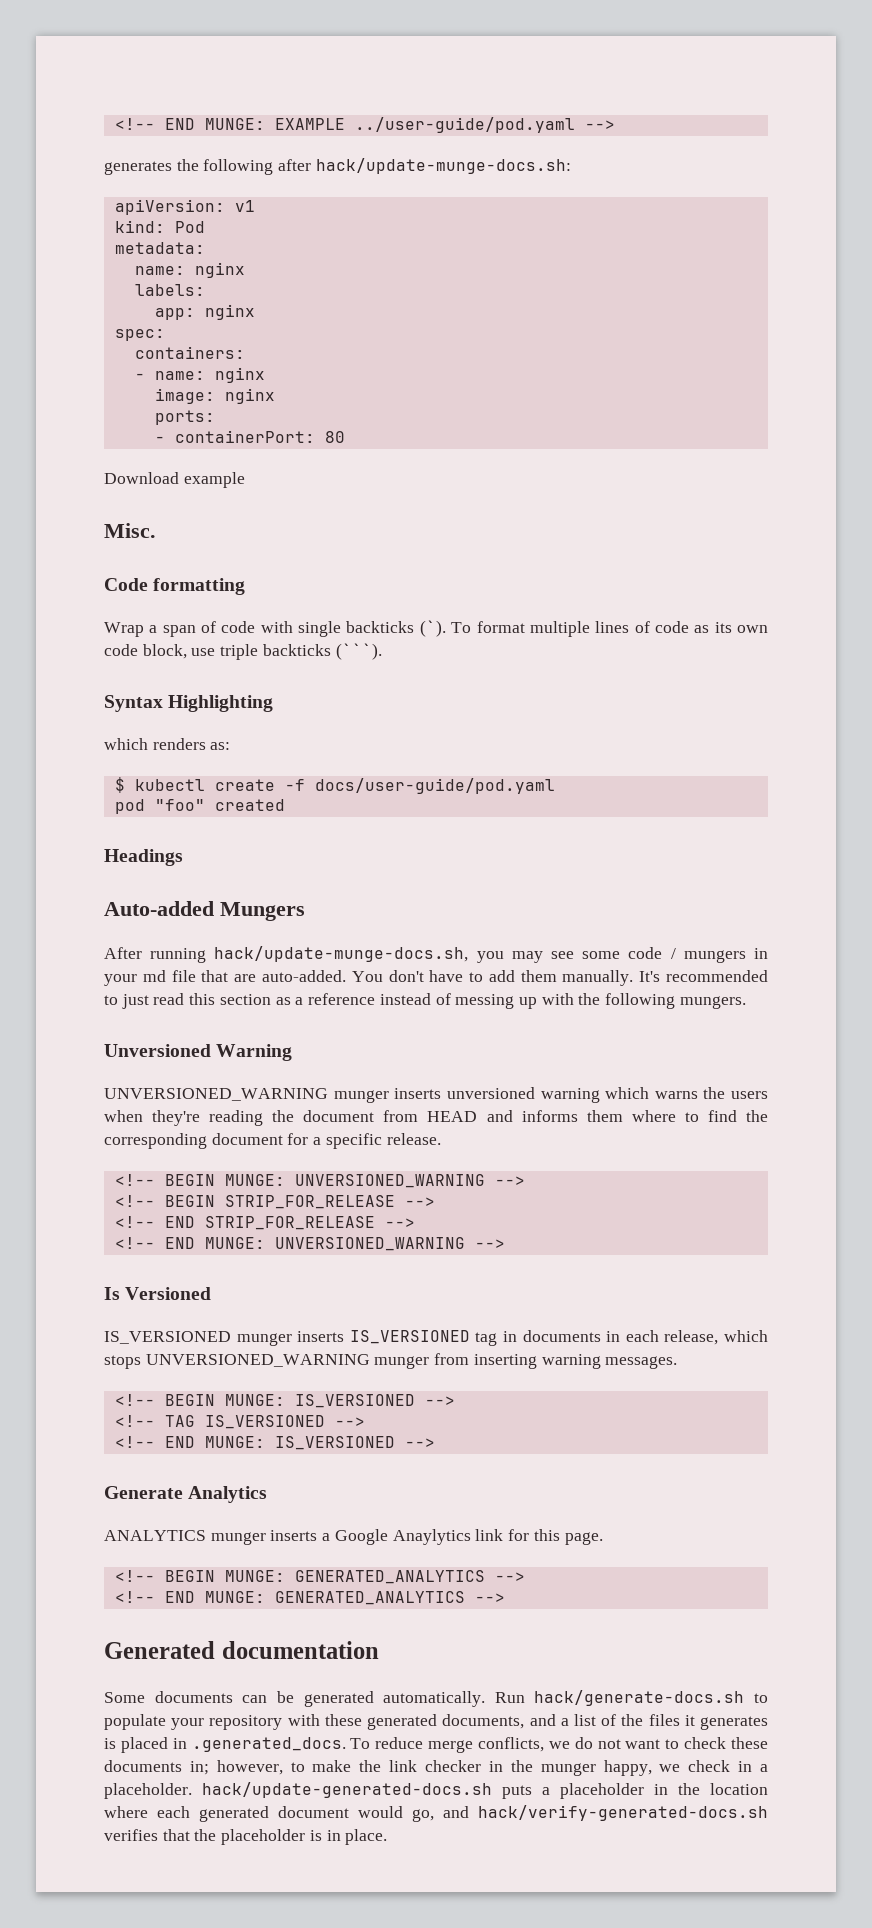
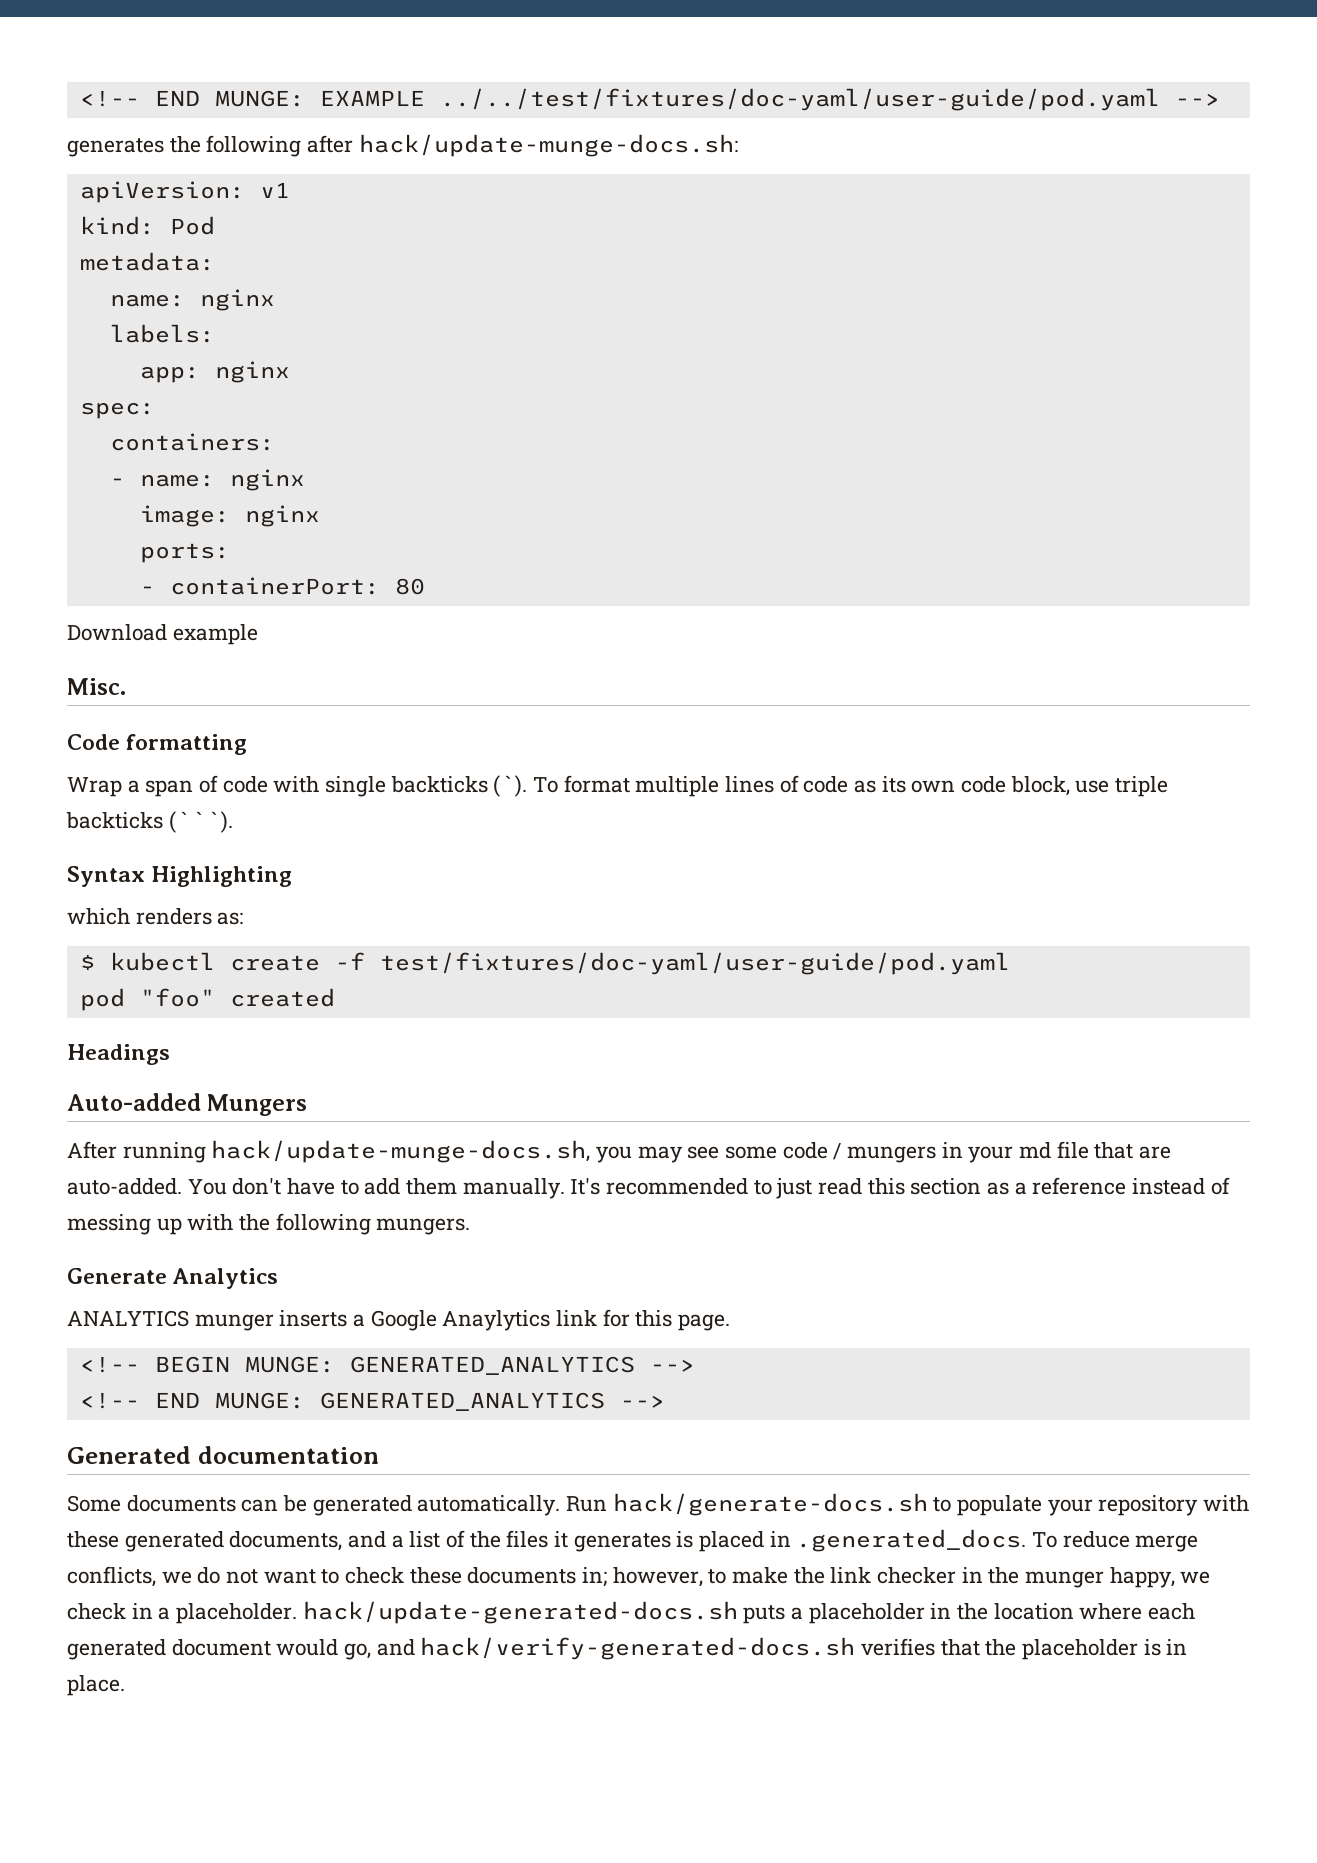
- <!-- END MUNGE: EXAMPLE ../user-guide/pod.yaml -->
+ <!-- END MUNGE: EXAMPLE ../../test/fixtures/doc-yaml/user-guide/pod.yaml -->
- $ kubectl create -f docs/user-guide/pod.yaml
+ $ kubectl create -f test/fixtures/doc-yaml/user-guide/pod.yaml
- Unversioned Warning
- UNVERSIONED_WARNING munger inserts unversioned warning which warns the users when they're reading the document from HEAD and informs them where to find the corresponding document for a specific release.
- <!-- BEGIN MUNGE: UNVERSIONED_WARNING -->
- <!-- BEGIN STRIP_FOR_RELEASE -->
- <!-- END STRIP_FOR_RELEASE -->
- <!-- END MUNGE: UNVERSIONED_WARNING -->
- Is Versioned
- IS_VERSIONED munger inserts IS_VERSIONED tag in documents in each release, which stops UNVERSIONED_WARNING munger from inserting warning messages.
- <!-- BEGIN MUNGE: IS_VERSIONED -->
- <!-- TAG IS_VERSIONED -->
- <!-- END MUNGE: IS_VERSIONED -->

